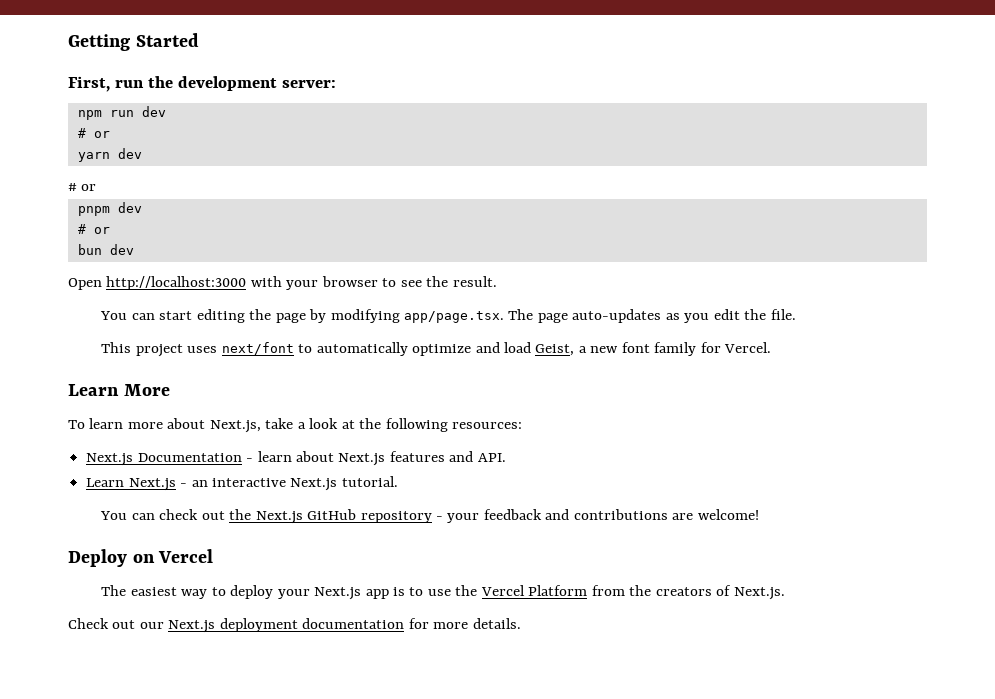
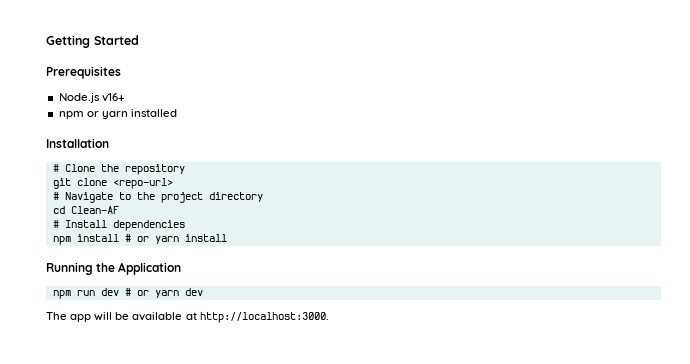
- First, run the development server:
+ Prerequisites
+ Node.js v16+
+ npm or yarn installed
+ Installation
+ # Clone the repository
+ git clone <repo-url>
+ # Navigate to the project directory
+ cd Clean-AF
+ # Install dependencies
+ npm install # or yarn install
+ Running the Application
- npm run dev
- # or
- yarn dev
- # or
- pnpm dev
- # or
- bun dev
- Open http://localhost:3000 with your browser to see the result.
- You can start editing the page by modifying app/page.tsx. The page auto-updates as you edit the file.
- This project uses next/font to automatically optimize and load Geist, a new font family for Vercel.
- Learn More
- To learn more about Next.js, take a look at the following resources:
- Next.js Documentation - learn about Next.js features and API.
- Learn Next.js - an interactive Next.js tutorial.
- You can check out the Next.js GitHub repository - your feedback and contributions are welcome!
- Deploy on Vercel
- The easiest way to deploy your Next.js app is to use the Vercel Platform from the creators of Next.js.
- Check out our Next.js deployment documentation for more details.
+ npm run dev # or yarn dev
+ The app will be available at http://localhost:3000.

